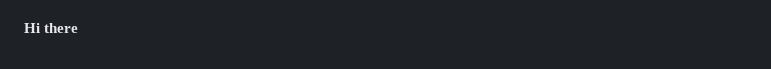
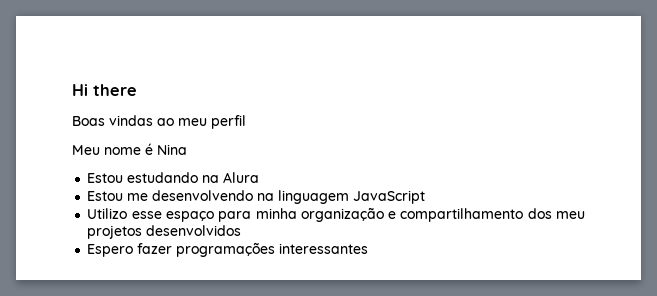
+ Boas vindas ao meu perfil
+ Meu nome é Nina
+ Estou estudando na Alura
+ Estou me desenvolvendo na linguagem JavaScript
+ Utilizo esse espaço para minha organização e compartilhamento dos meu projetos desenvolvidos
+ Espero fazer programações interessantes

